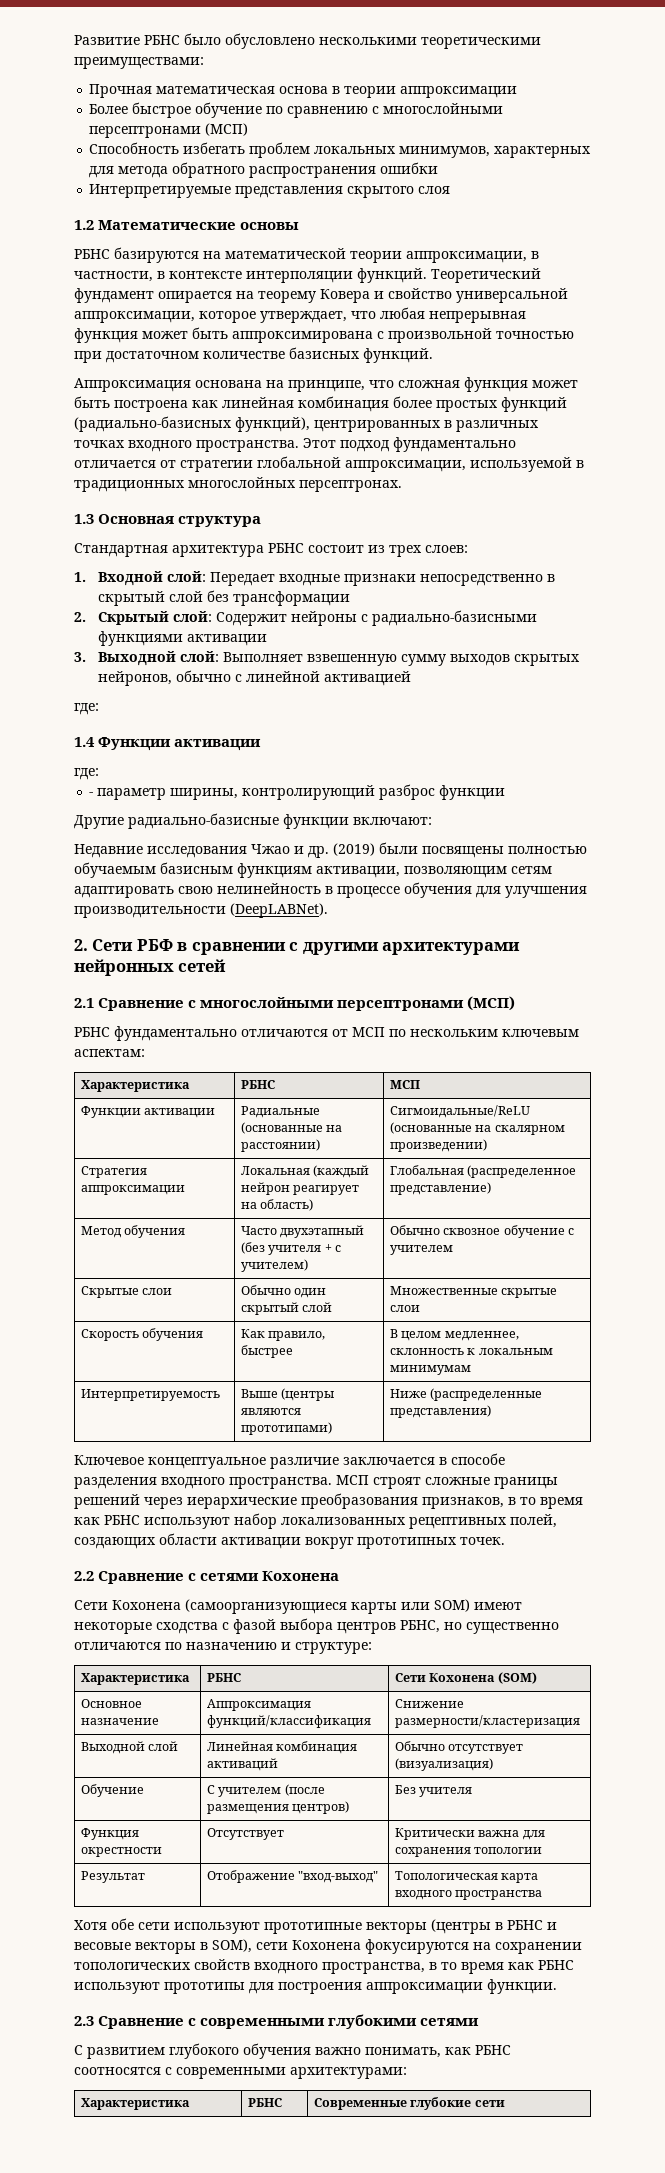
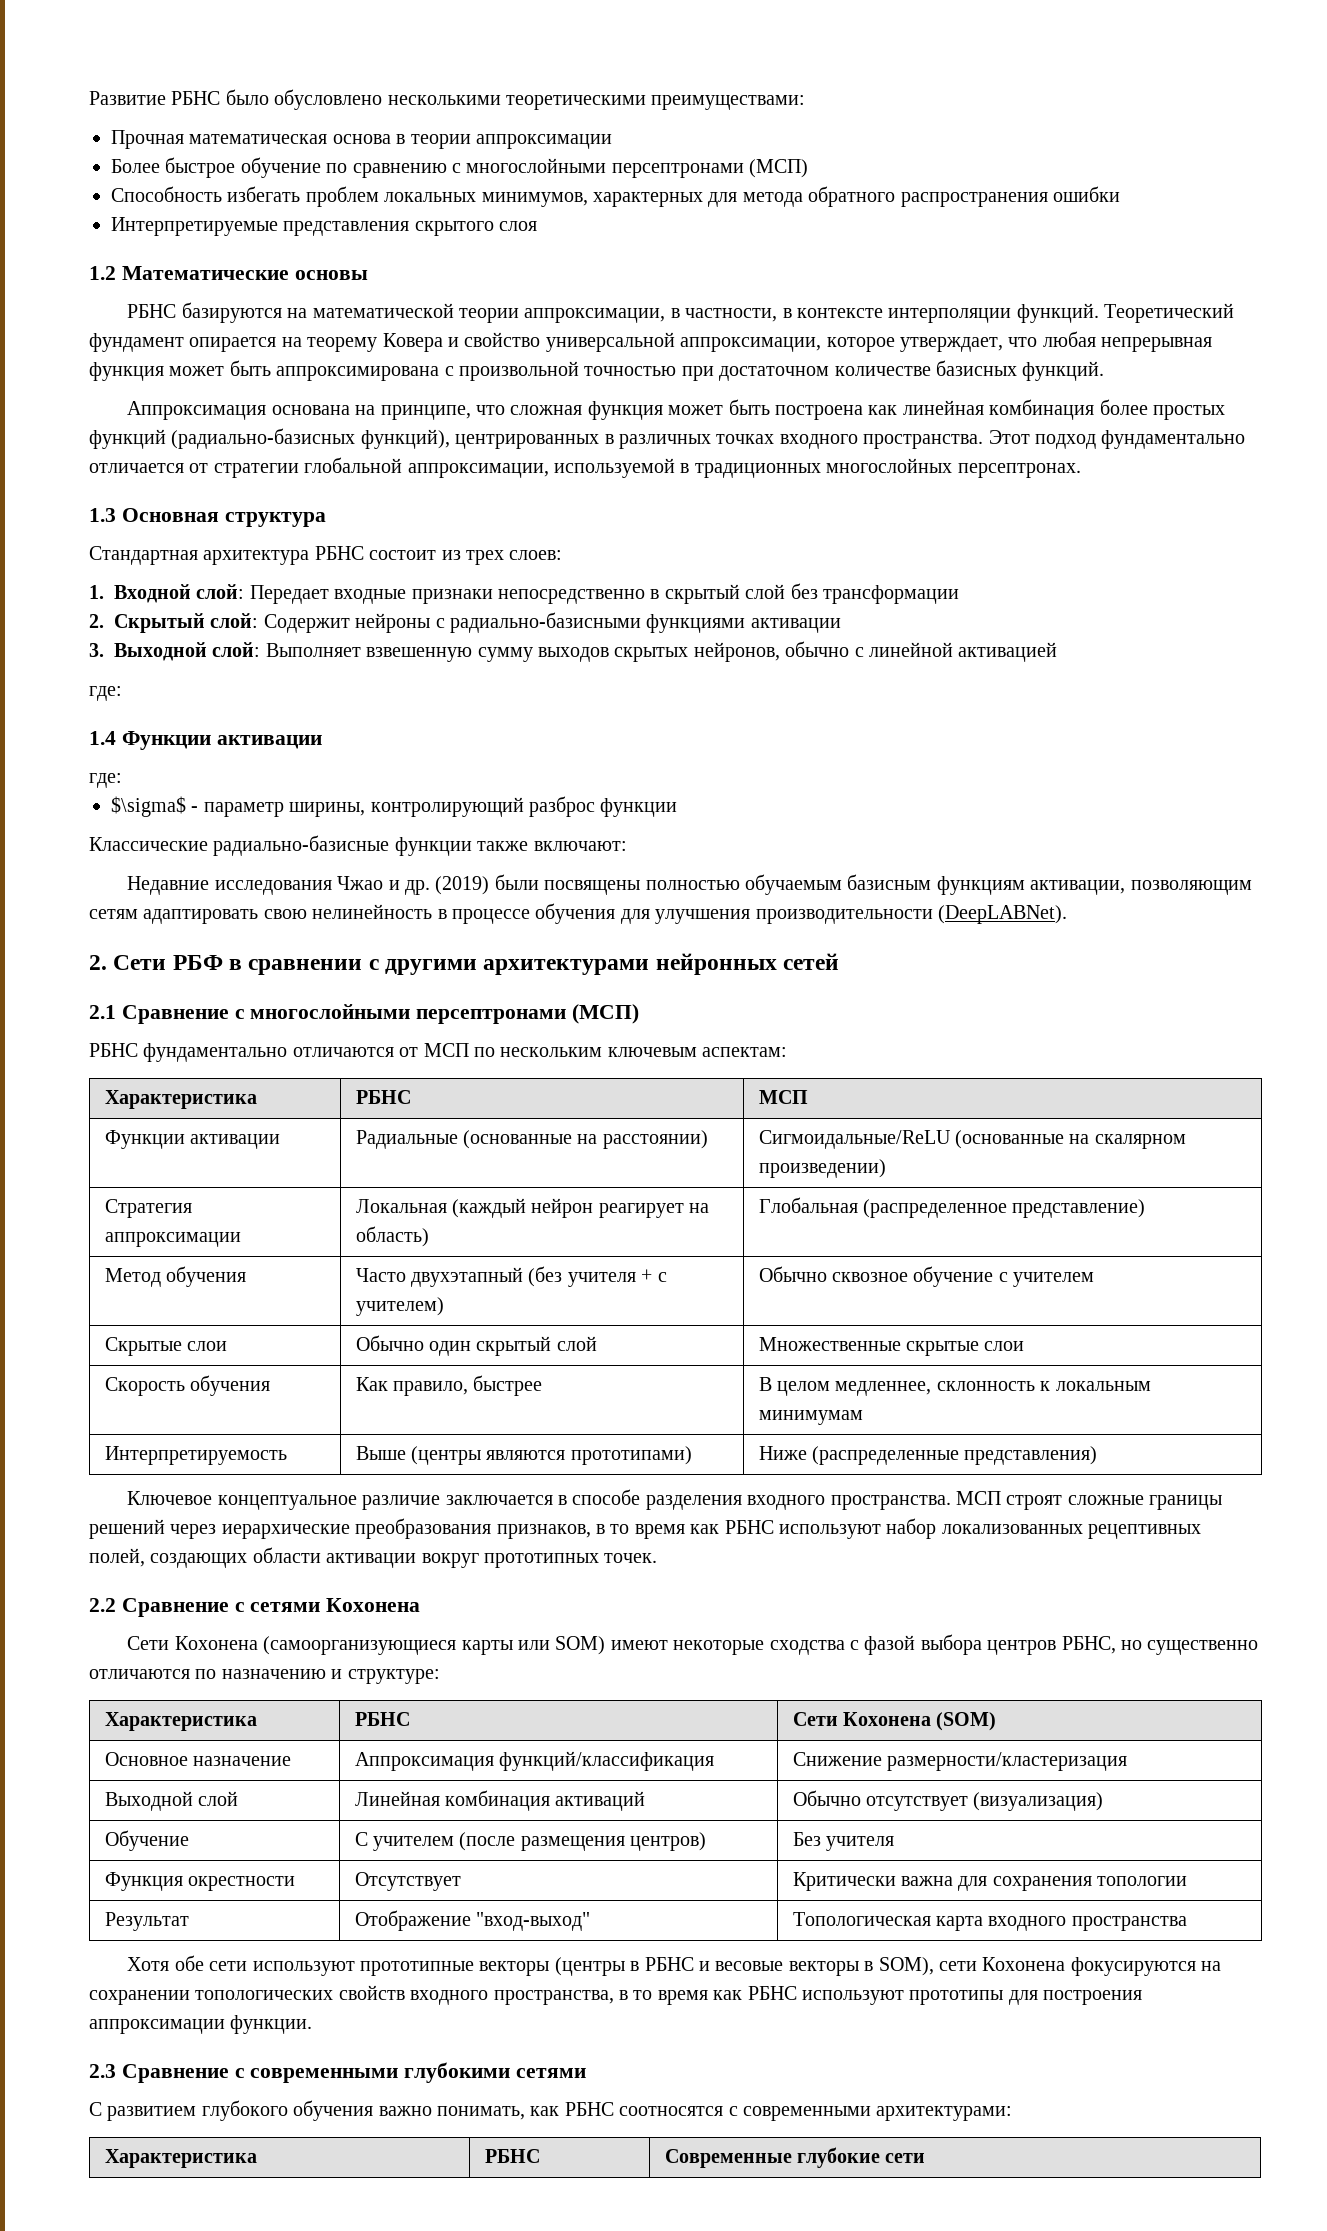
- - параметр ширины, контролирующий разброс функции
+ $\sigma$ - параметр ширины, контролирующий разброс функции
- Другие радиально-базисные функции включают:
+ Классические радиально-базисные функции также включают:

